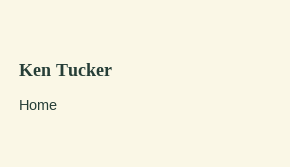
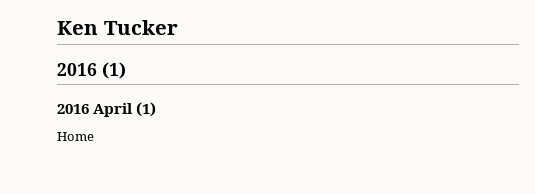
+ 2016 (1)
+ 2016 April (1)

